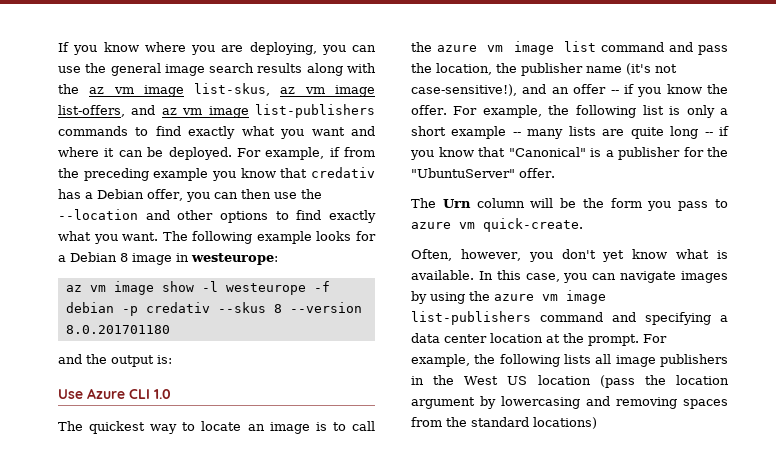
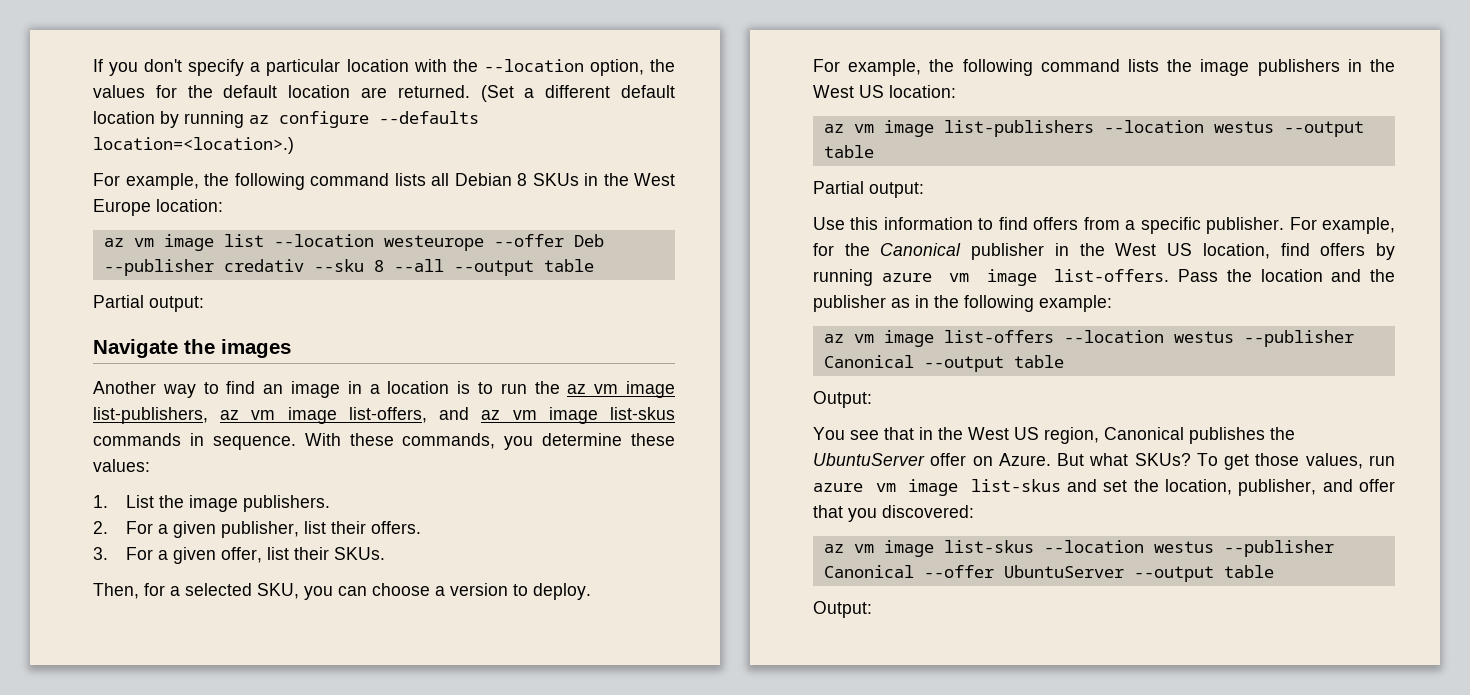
- If you know where you are deploying, you can use the general image search results along with the az vm image list-skus, az vm image list-offers, and az vm image list-publishers commands to find exactly what you want and where it can be deployed. For example, if from the preceding example you know that credativ has a Debian offer, you can then use the --location and other options to find exactly what you want. The following example looks for a Debian 8 image in westeurope:
- az vm image show -l westeurope -f debian -p credativ --skus 8 --version 8.0.201701180
- and the output is:
- Use Azure CLI 1.0
- The quickest way to locate an image is to call the azure vm image list command and pass the location, the publisher name (it's not case-sensitive!), and an offer -- if you know the offer. For example, the following list is only a short example -- many lists are quite long -- if you know that "Canonical" is a publisher for the "UbuntuServer" offer.
- The Urn column will be the form you pass to azure vm quick-create.
- Often, however, you don't yet know what is available. In this case, you can navigate images by using the azure vm image list-publishers command and specifying a data center location at the prompt. For example, the following lists all image publishers in the West US location (pass the location argument by lowercasing and removing spaces from the standard locations)
+ If you don't specify a particular location with the --location option, the values for the default location are returned. (Set a different default location by running az configure --defaults location=<location>.)
+ For example, the following command lists all Debian 8 SKUs in the West Europe location:
+ az vm image list --location westeurope --offer Deb --publisher credativ --sku 8 --all --output table
+ Partial output:
+ Navigate the images
+ Another way to find an image in a location is to run the az vm image list-publishers, az vm image list-offers, and az vm image list-skus commands in sequence. With these commands, you determine these values:
+ 1. List the image publishers.
+ 2. For a given publisher, list their offers.
+ 3. For a given offer, list their SKUs.
+ Then, for a selected SKU, you can choose a version to deploy.
+ For example, the following command lists the image publishers in the West US location:
+ az vm image list-publishers --location westus --output table
+ Partial output:
+ Use this information to find offers from a specific publisher. For example, for the Canonical publisher in the West US location, find offers by running azure vm image list-offers. Pass the location and the publisher as in the following example:
+ az vm image list-offers --location westus --publisher Canonical --output table
+ Output:
+ You see that in the West US region, Canonical publishes the UbuntuServer offer on Azure. But what SKUs? To get those values, run azure vm image list-skus and set the location, publisher, and offer that you discovered:
+ az vm image list-skus --location westus --publisher Canonical --offer UbuntuServer --output table
+ Output:

